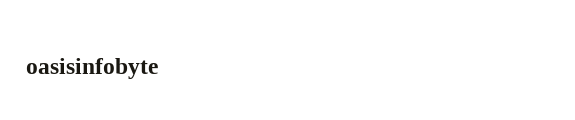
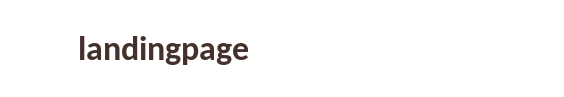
- oasisinfobyte
+ landingpage

